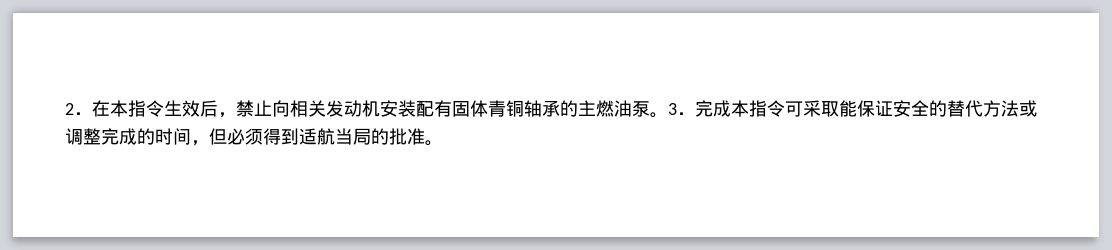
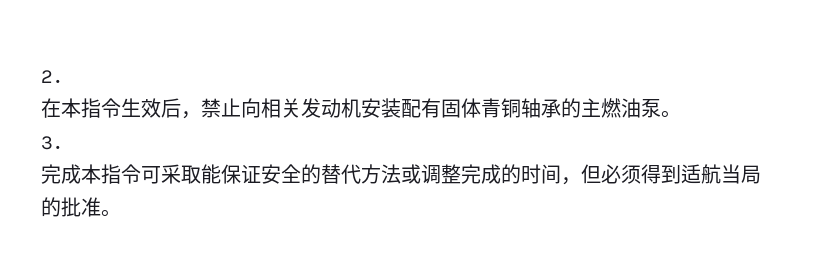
- 2．在本指令生效后，禁止向相关发动机安装配有固体青铜轴承的主燃油泵。3．完成本指令可采取能保证安全的替代方法或调整完成的时间，但必须得到适航当局的批准。
+ 2．
+ 在本指令生效后，禁止向相关发动机安装配有固体青铜轴承的主燃油泵。
+ 3．
+ 完成本指令可采取能保证安全的替代方法或调整完成的时间，但必须得到适航当局的批准。

